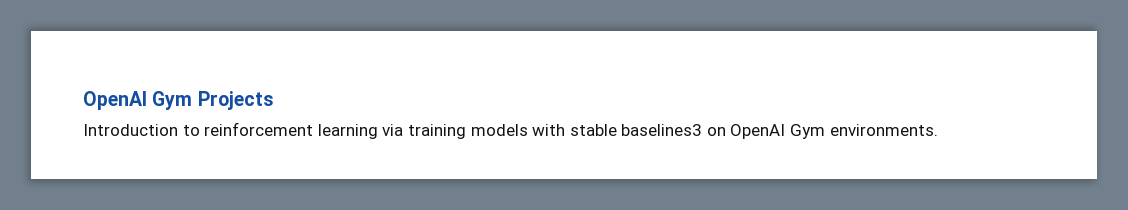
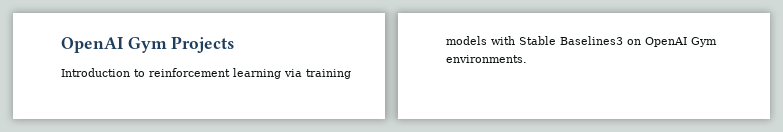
- Introduction to reinforcement learning via training models with stable baselines3 on OpenAI Gym environments.
+ Introduction to reinforcement learning via training models with Stable Baselines3 on OpenAI Gym environments.

